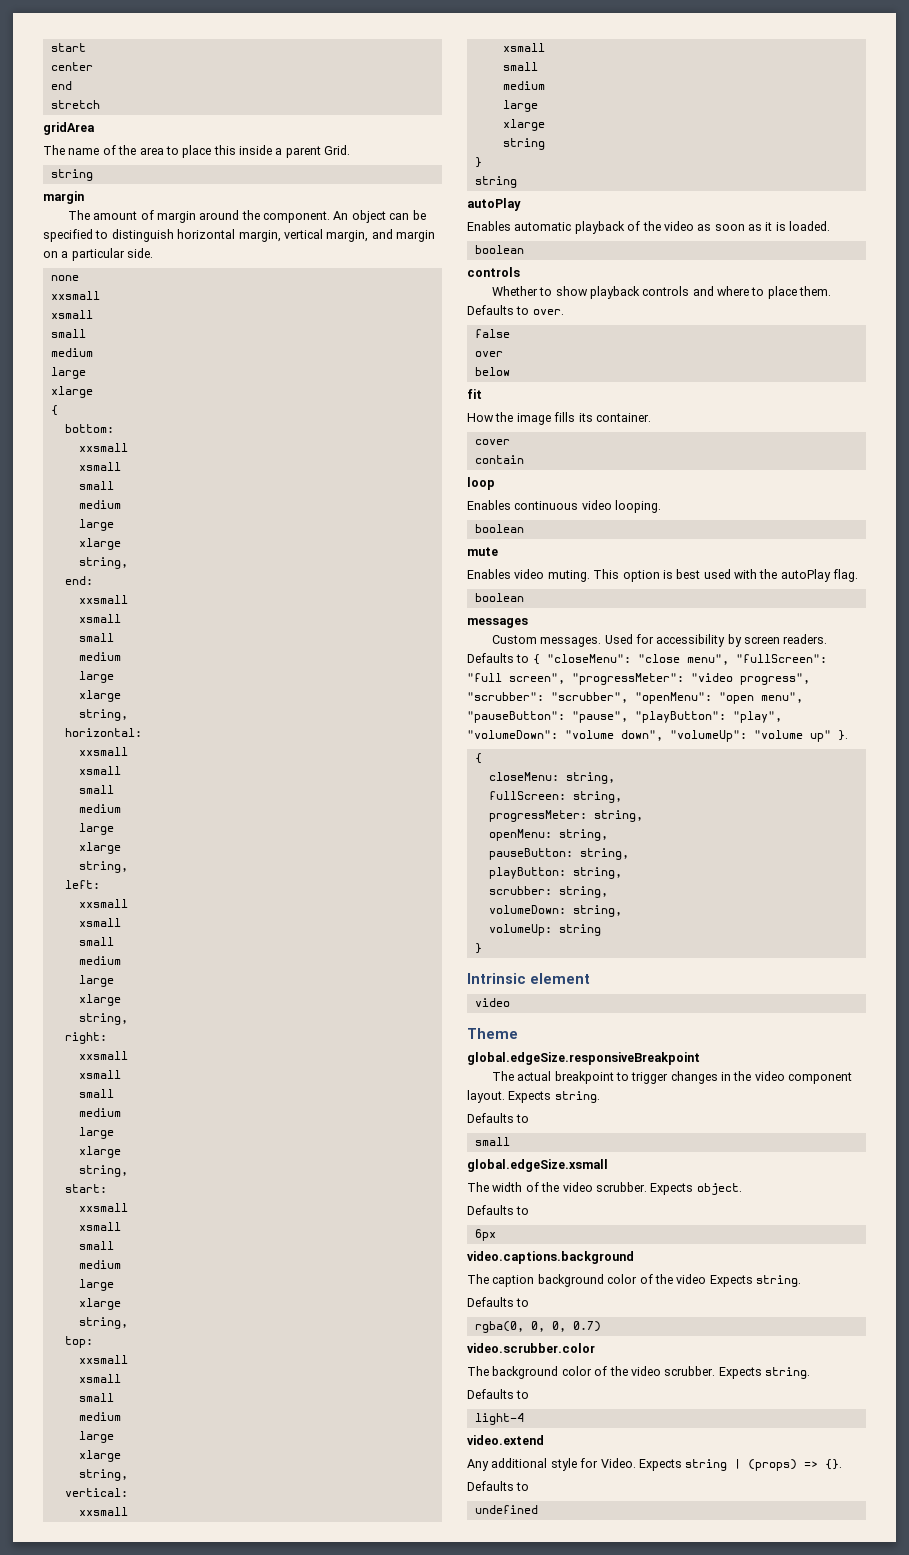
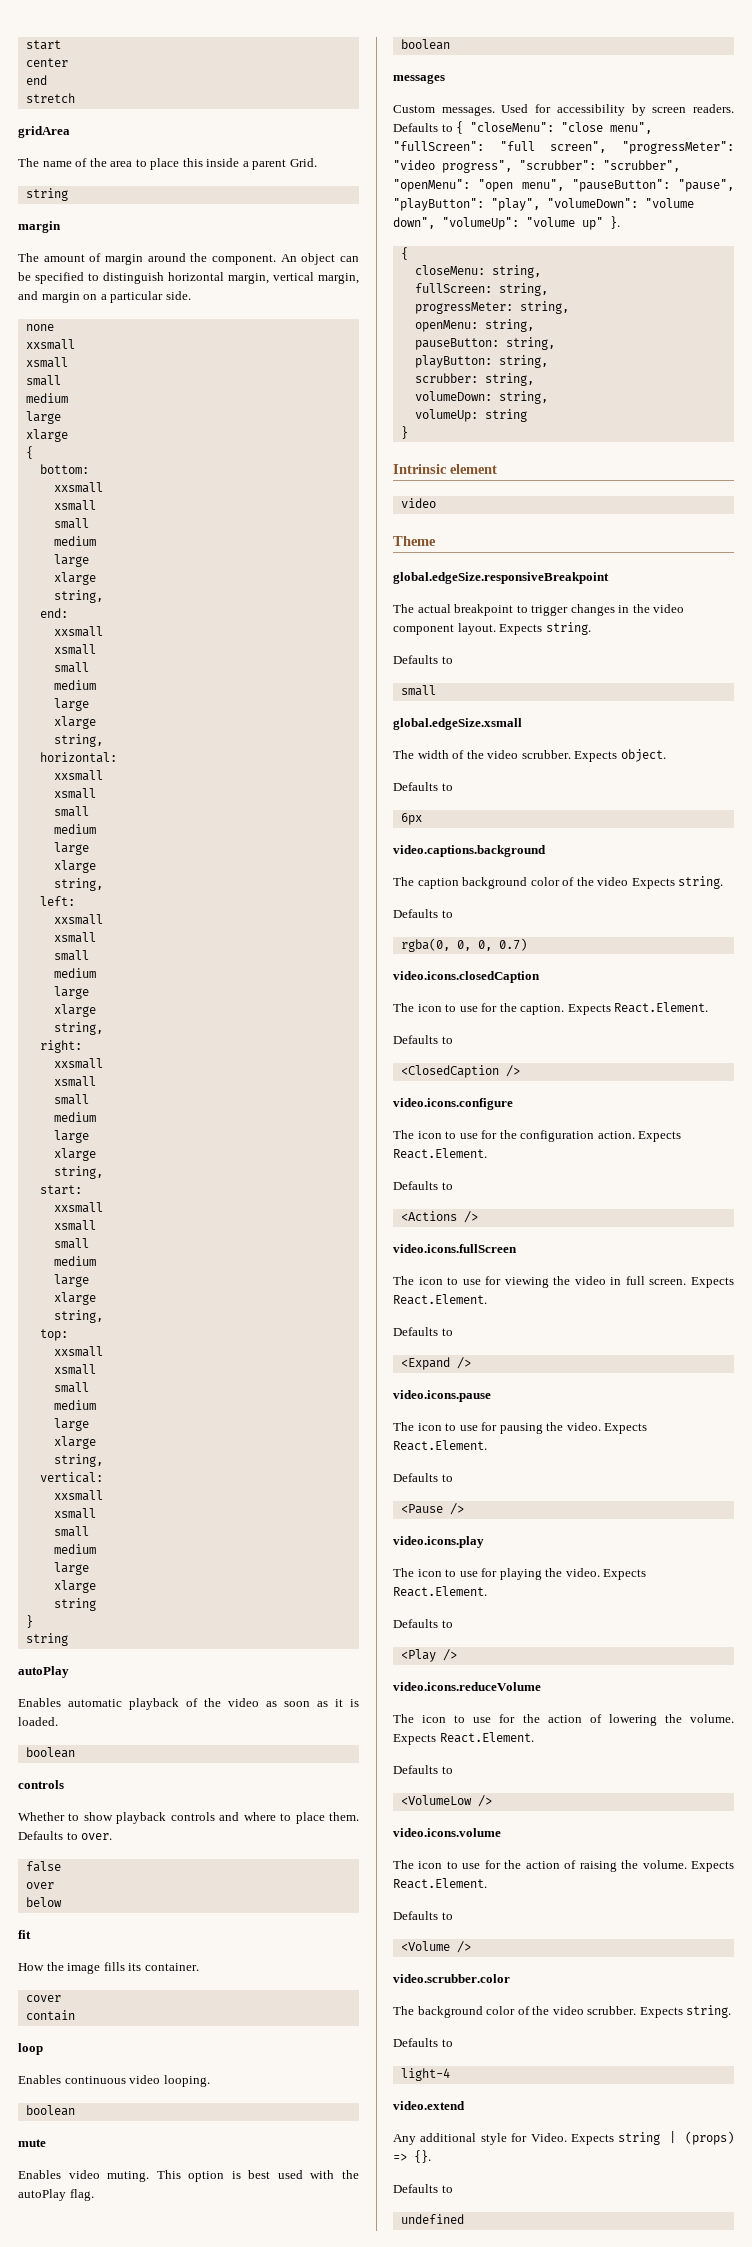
+ video.icons.closedCaption
+ The icon to use for the caption. Expects React.Element.
+ Defaults to
+ <ClosedCaption />
+ video.icons.configure
+ The icon to use for the configuration action. Expects React.Element.
+ Defaults to
+ <Actions />
+ video.icons.fullScreen
+ The icon to use for viewing the video in full screen. Expects React.Element.
+ Defaults to
+ <Expand />
+ video.icons.pause
+ The icon to use for pausing the video. Expects React.Element.
+ Defaults to
+ <Pause />
+ video.icons.play
+ The icon to use for playing the video. Expects React.Element.
+ Defaults to
+ <Play />
+ video.icons.reduceVolume
+ The icon to use for the action of lowering the volume. Expects React.Element.
+ Defaults to
+ <VolumeLow />
+ video.icons.volume
+ The icon to use for the action of raising the volume. Expects React.Element.
+ Defaults to
+ <Volume />

